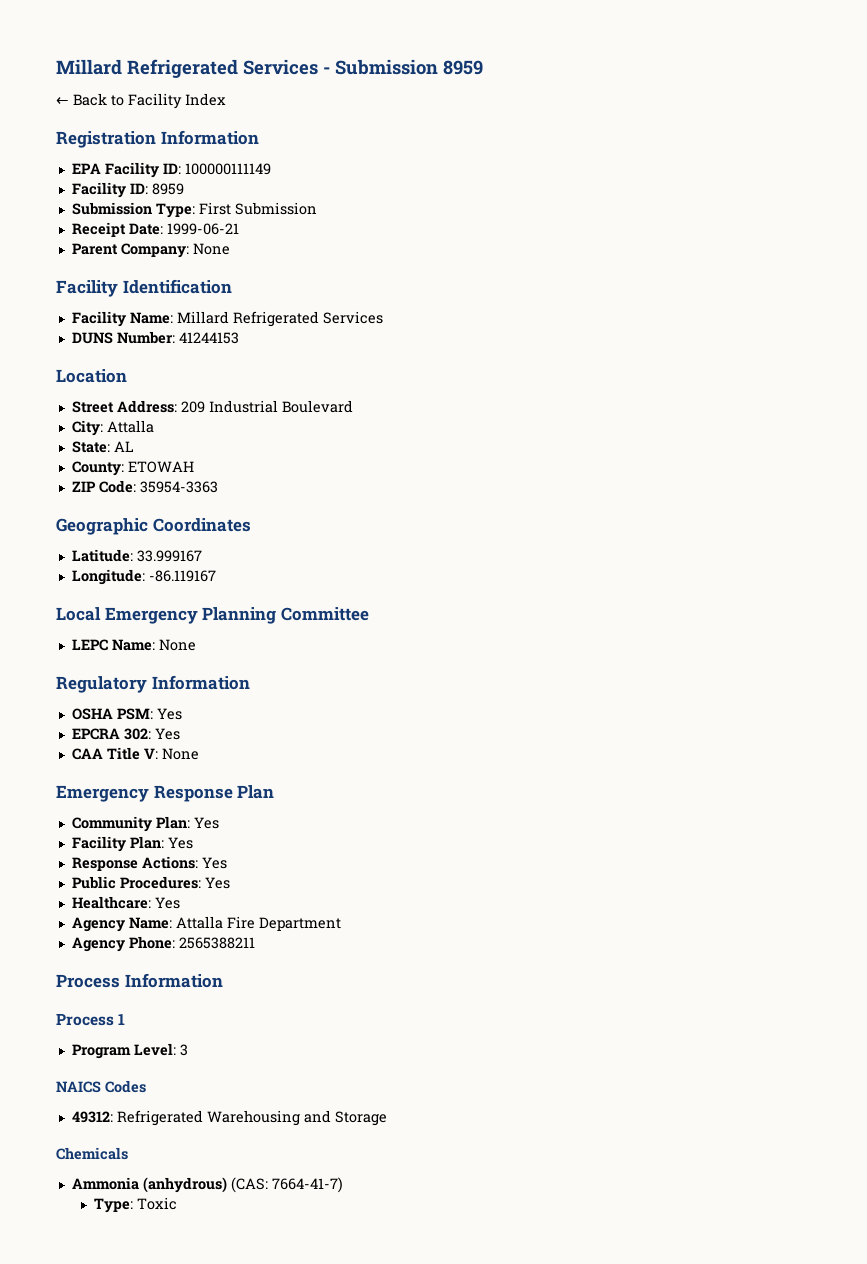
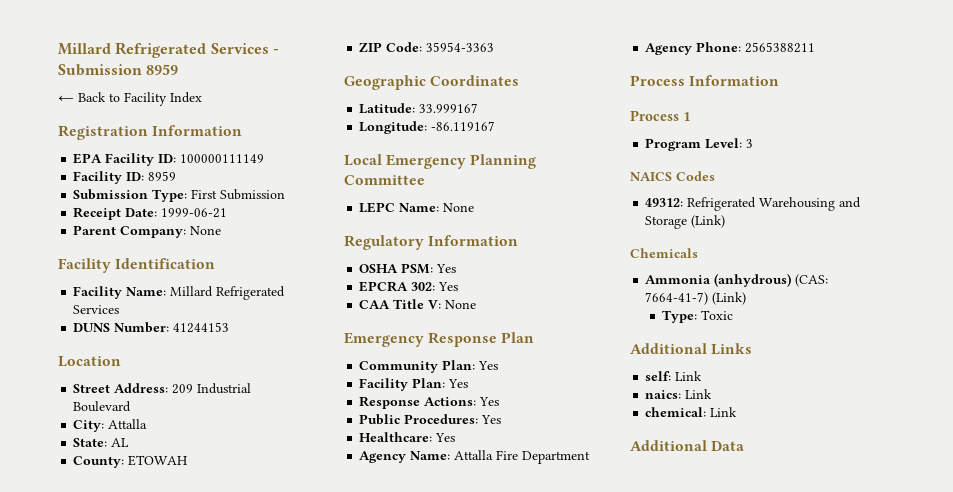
- 49312: Refrigerated Warehousing and Storage
+ 49312: Refrigerated Warehousing and Storage (Link)
- Ammonia (anhydrous) (CAS: 7664-41-7)
+ Ammonia (anhydrous) (CAS: 7664-41-7) (Link)
+ Additional Links
+ self: Link
+ naics: Link
+ chemical: Link
+ Additional Data

